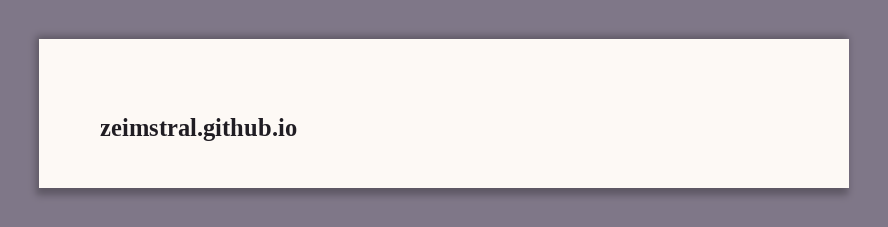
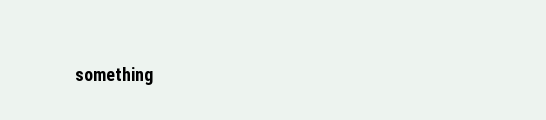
- zeimstral.github.io
+ something

